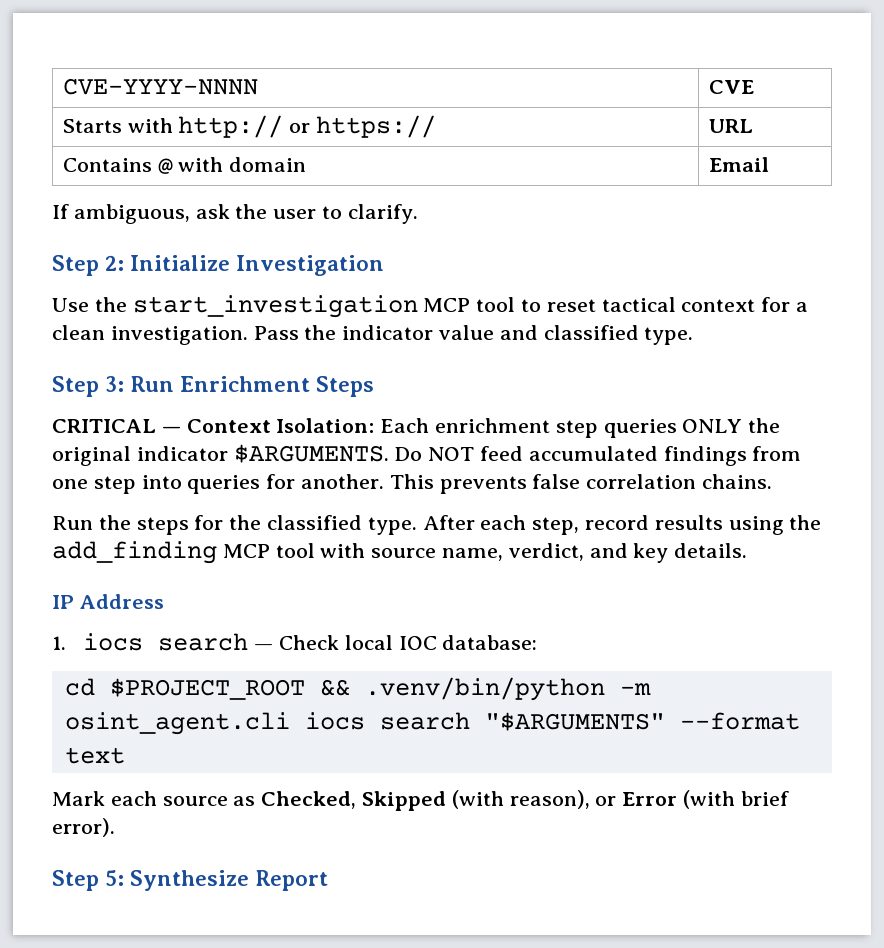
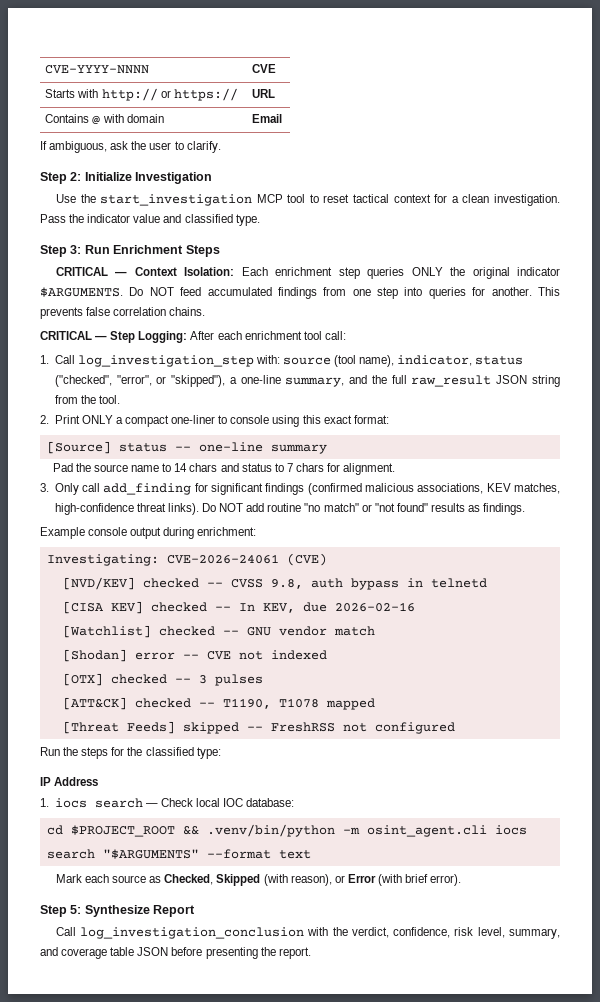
+ CRITICAL — Step Logging: After each enrichment tool call:
+ 1. Call log_investigation_step with: source (tool name), indicator, status ("checked", "error", or "skipped"), a one-line summary, and the full raw_result JSON string from the tool.
+ 2. Print ONLY a compact one-liner to console using this exact format:
+ [Source] status -- one-line summary
+ Pad the source name to 14 chars and status to 7 chars for alignment.
+ 3. Only call add_finding for significant findings (confirmed malicious associations, KEV matches, high-confidence threat links). Do NOT add routine "no match" or "not found" results as findings.
+ Example console output during enrichment:
+ Investigating: CVE-2026-24061 (CVE)
+ [NVD/KEV] checked -- CVSS 9.8, auth bypass in telnetd
+ [CISA KEV] checked -- In KEV, due 2026-02-16
+ [Watchlist] checked -- GNU vendor match
+ [Shodan] error -- CVE not indexed
+ [OTX] checked -- 3 pulses
+ [ATT&CK] checked -- T1190, T1078 mapped
+ [Threat Feeds] skipped -- FreshRSS not configured
- Run the steps for the classified type. After each step, record results using the add_finding MCP tool with source name, verdict, and key details.
+ Run the steps for the classified type:
+ Call log_investigation_conclusion with the verdict, confidence, risk level, summary, and coverage table JSON before presenting the report.

